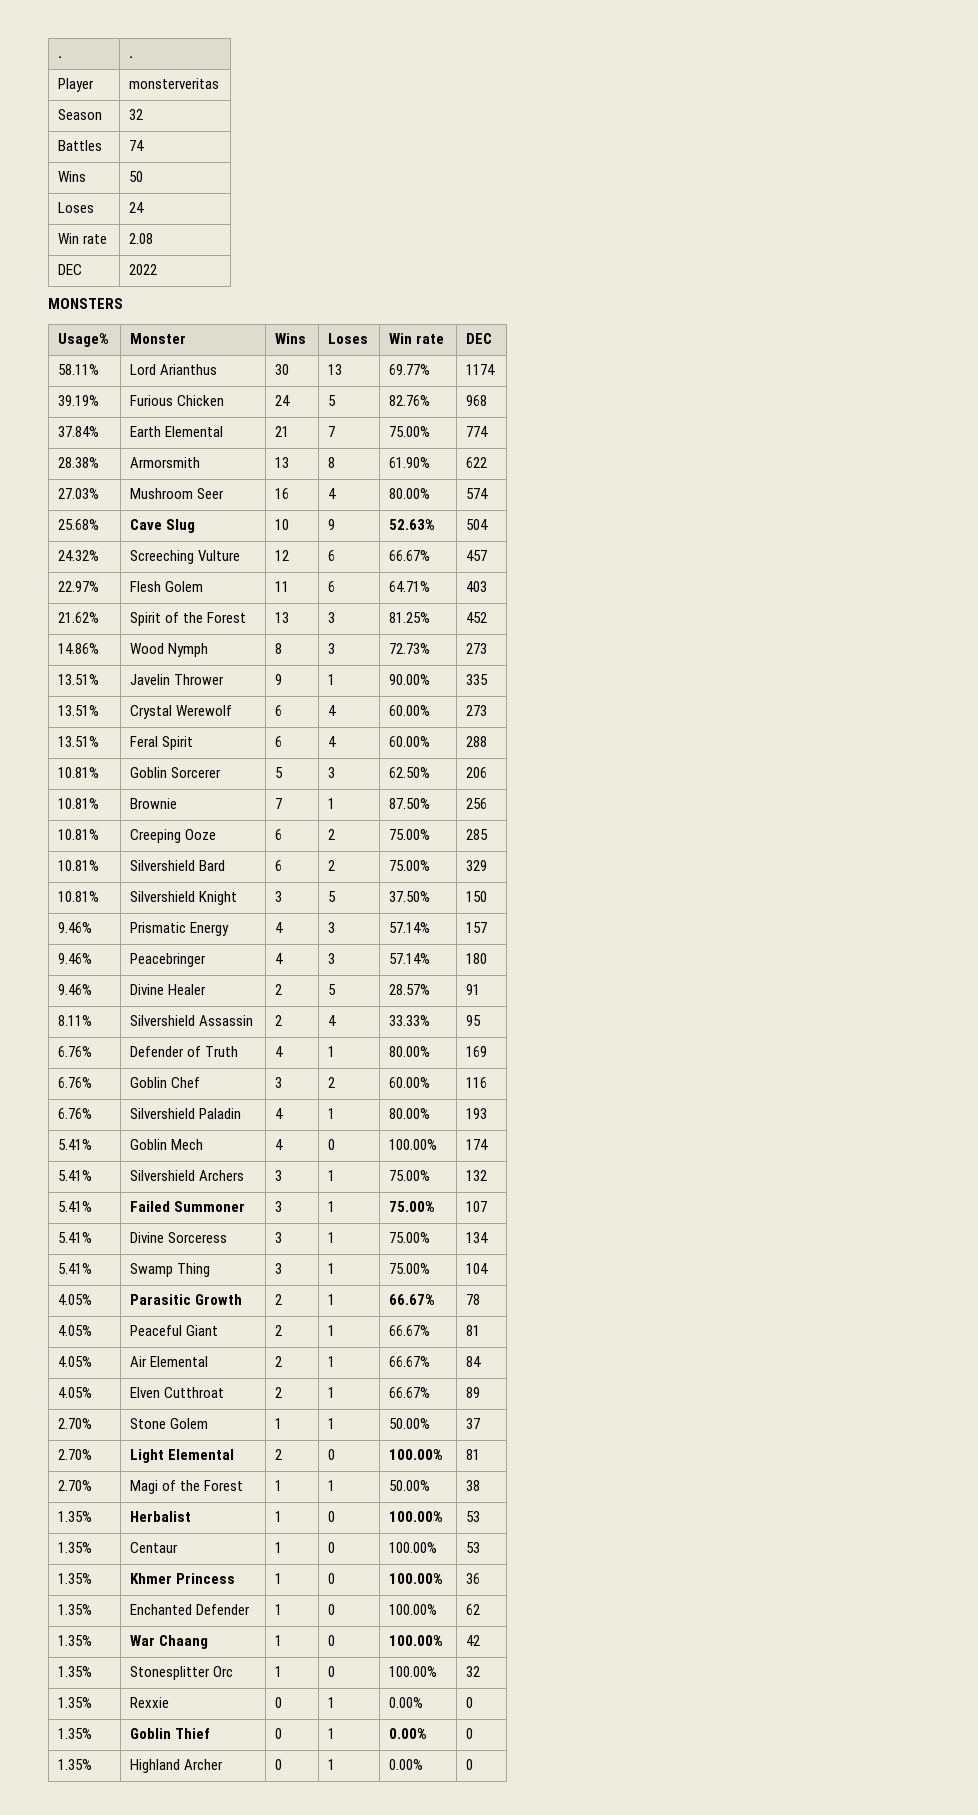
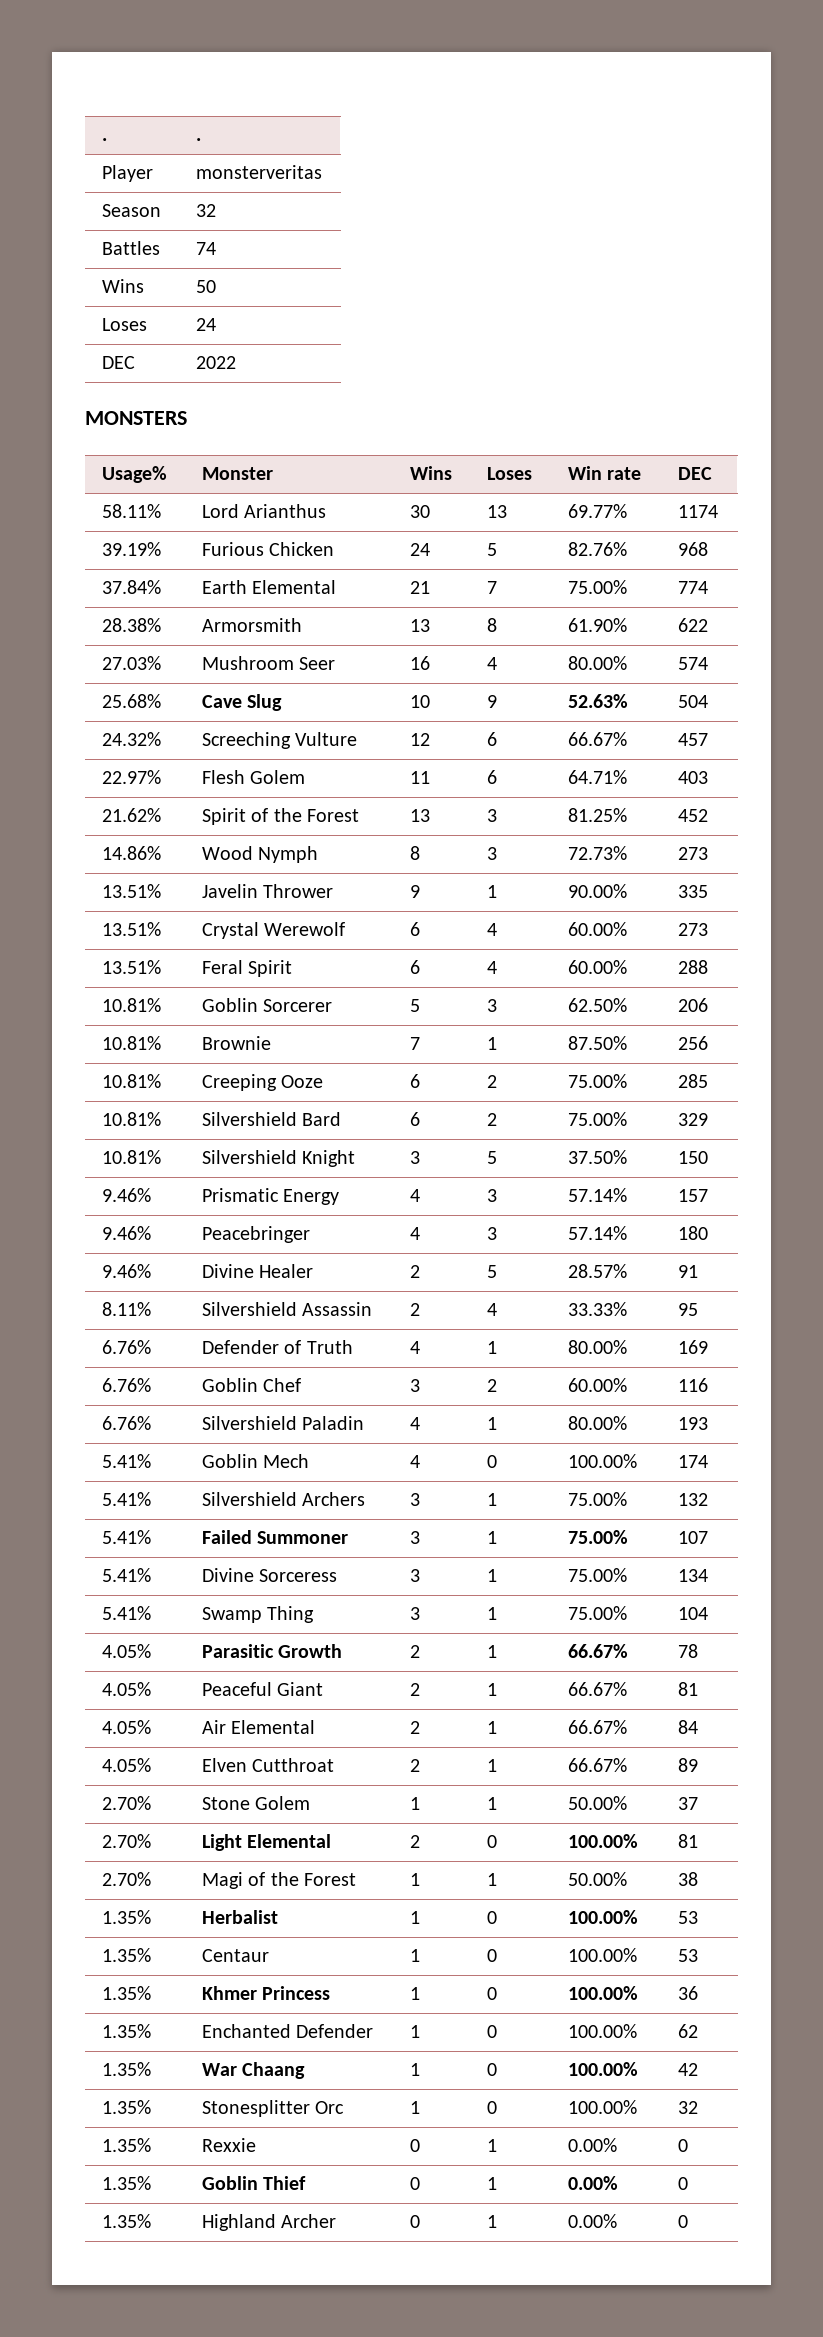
- Win rate | 2.08

